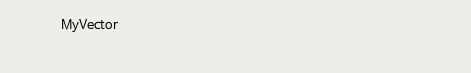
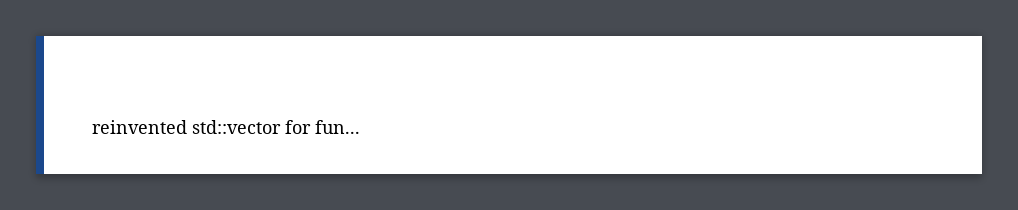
- MyVector
+ reinvented std::vector for fun...

